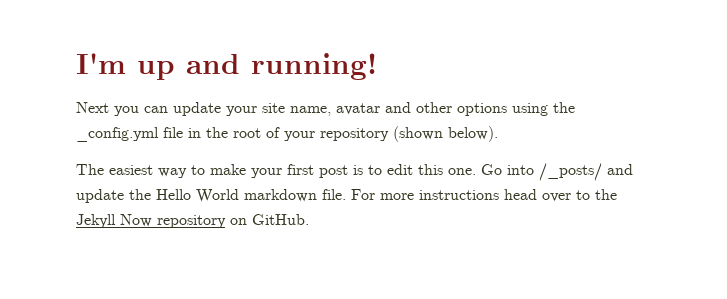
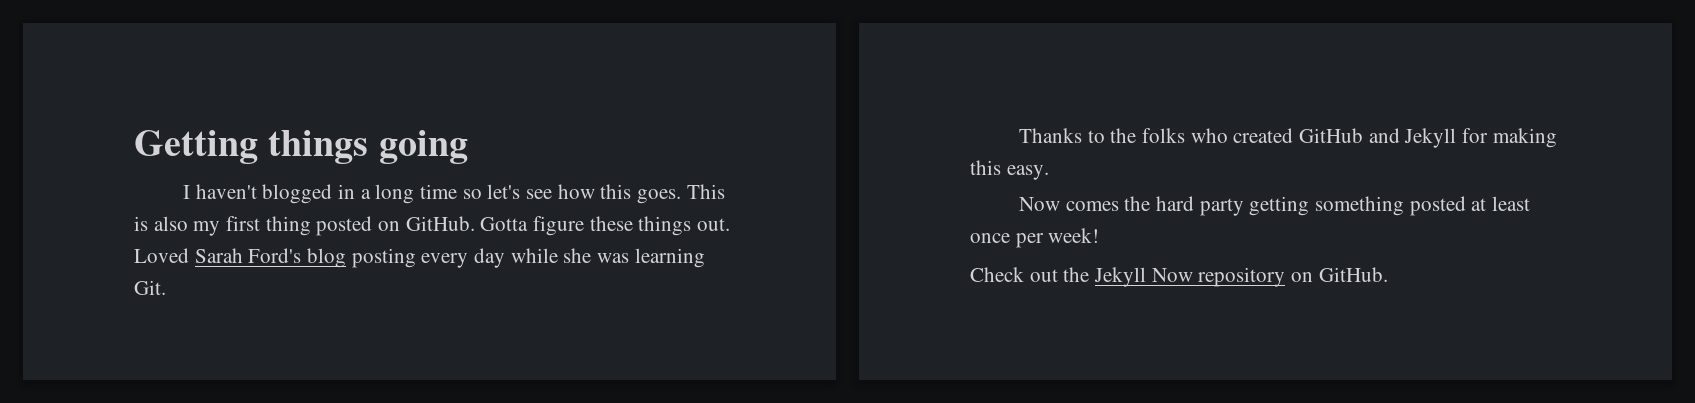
- I'm up and running!
- Next you can update your site name, avatar and other options using the _config.yml file in the root of your repository (shown below).
- The easiest way to make your first post is to edit this one. Go into /_posts/ and update the Hello World markdown file. For more instructions head over to the Jekyll Now repository on GitHub.
+ Getting things going
+ I haven't blogged in a long time so let's see how this goes. This is also my first thing posted on GitHub. Gotta figure these things out. Loved Sarah Ford's blog posting every day while she was learning Git.
+ Thanks to the folks who created GitHub and Jekyll for making this easy.
+ Now comes the hard party getting something posted at least once per week!
+ Check out the Jekyll Now repository on GitHub.

